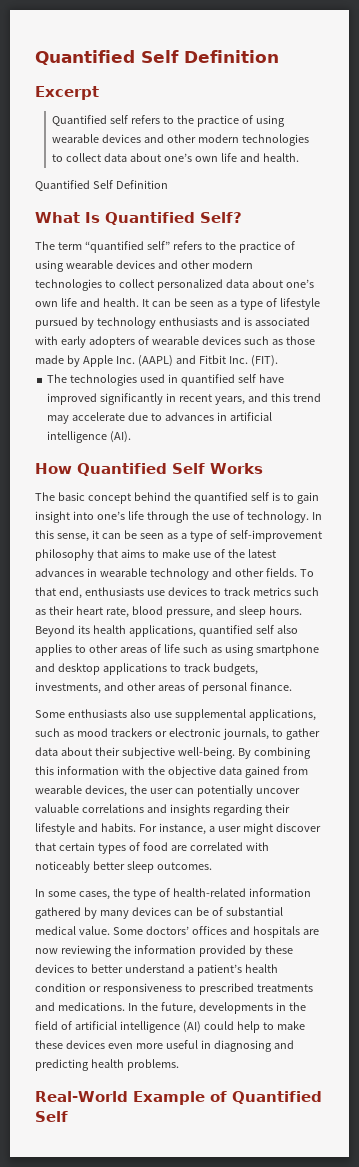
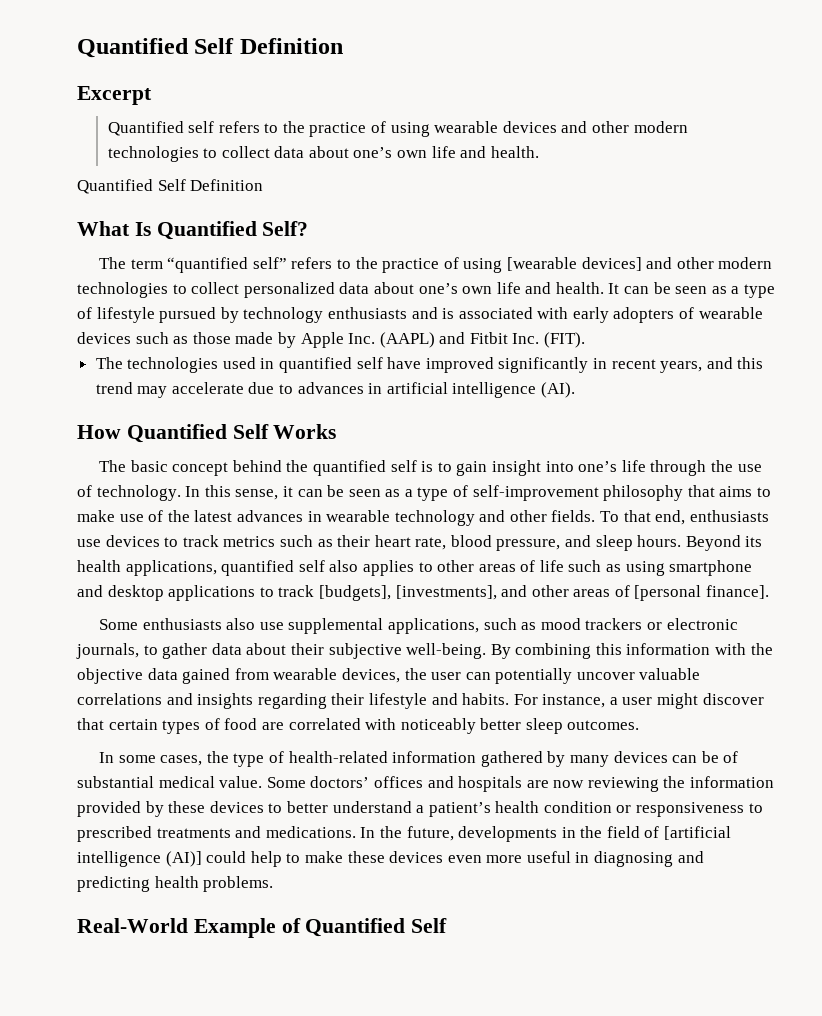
- The term “quantified self” refers to the practice of using wearable devices and other modern technologies to collect personalized data about one’s own life and health.
+ The term “quantified self” refers to the practice of using [wearable devices] and other modern technologies to collect personalized data about one’s own life and health.
- Beyond its health applications, quantified self also applies to other areas of life such as using smartphone and desktop applications to track budgets, investments, and other areas of personal finance.
+ Beyond its health applications, quantified self also applies to other areas of life such as using smartphone and desktop applications to track [budgets], [investments], and other areas of [personal finance].
- In the future, developments in the field of artificial intelligence (AI) could help to make these devices even more useful in diagnosing and predicting health problems.
+ In the future, developments in the field of [artificial intelligence (AI)] could help to make these devices even more useful in diagnosing and predicting health problems.

